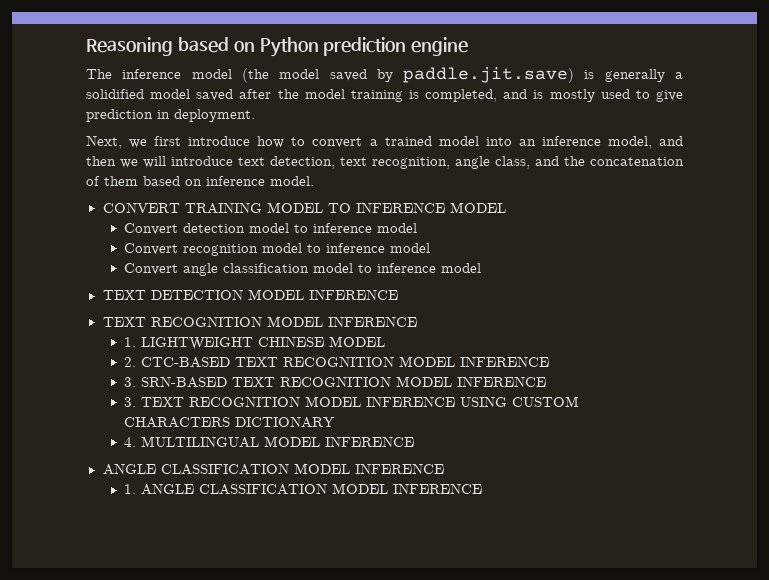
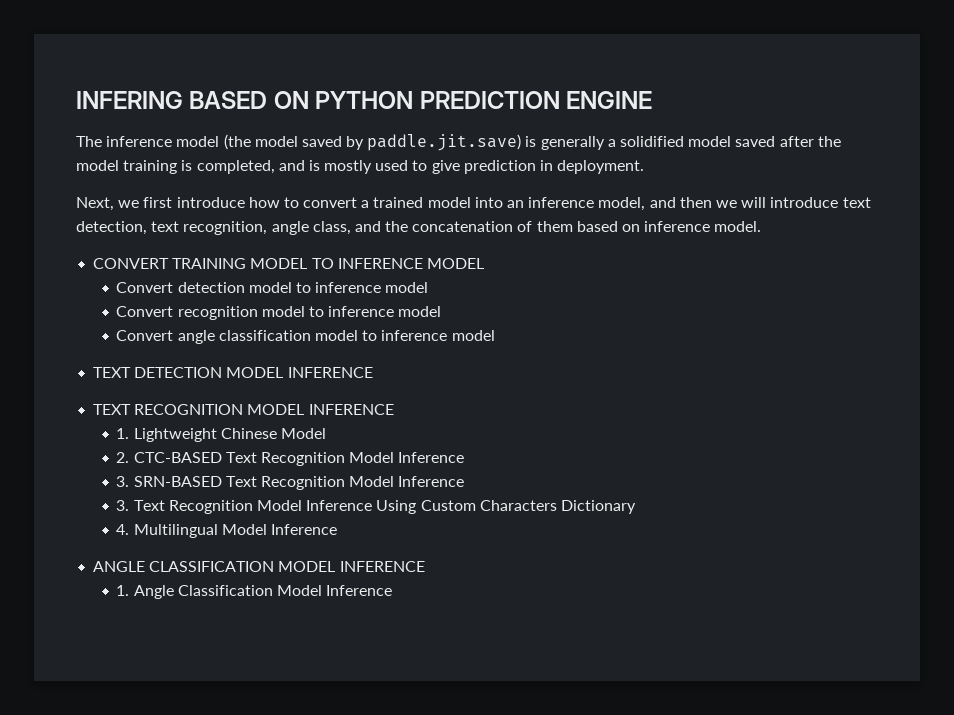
- Reasoning based on Python prediction engine
+ INFERING BASED ON PYTHON PREDICTION ENGINE
- 1. LIGHTWEIGHT CHINESE MODEL
+ 1. Lightweight Chinese Model
- 2. CTC-BASED TEXT RECOGNITION MODEL INFERENCE
- 3. SRN-BASED TEXT RECOGNITION MODEL INFERENCE
- 3. TEXT RECOGNITION MODEL INFERENCE USING CUSTOM CHARACTERS DICTIONARY
- 4. MULTILINGUAL MODEL INFERENCE
+ 2. CTC-BASED Text Recognition Model Inference
+ 3. SRN-BASED Text Recognition Model Inference
+ 3. Text Recognition Model Inference Using Custom Characters Dictionary
+ 4. Multilingual Model Inference
- 1. ANGLE CLASSIFICATION MODEL INFERENCE
+ 1. Angle Classification Model Inference

